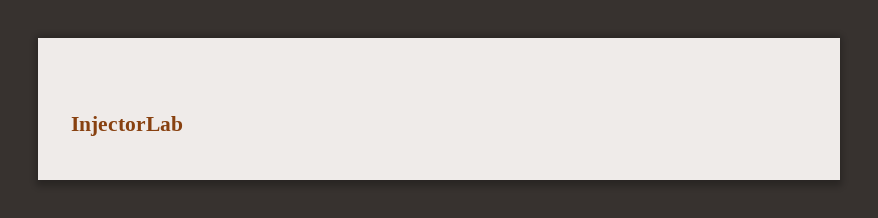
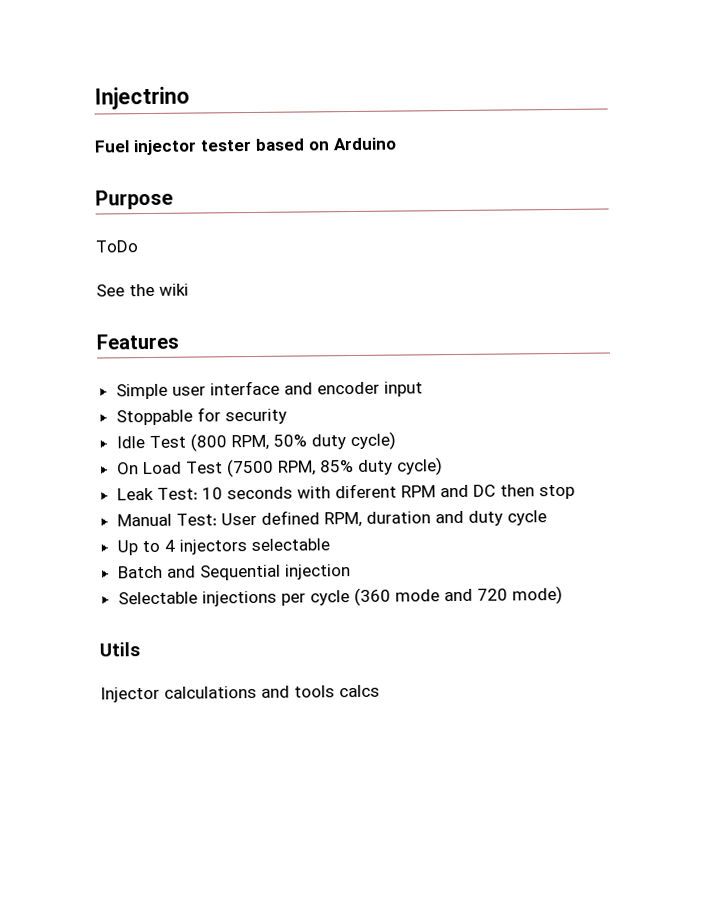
- InjectorLab
+ Injectrino
+ Fuel injector tester based on Arduino
+ Purpose
+ ToDo
+ See the wiki
+ Features
+ Simple user interface and encoder input
+ Stoppable for security
+ Idle Test (800 RPM, 50% duty cycle)
+ On Load Test (7500 RPM, 85% duty cycle)
+ Leak Test: 10 seconds with diferent RPM and DC then stop
+ Manual Test: User defined RPM, duration and duty cycle
+ Up to 4 injectors selectable
+ Batch and Sequential injection
+ Selectable injections per cycle (360 mode and 720 mode)
+ Utils
+ Injector calculations and tools calcs

